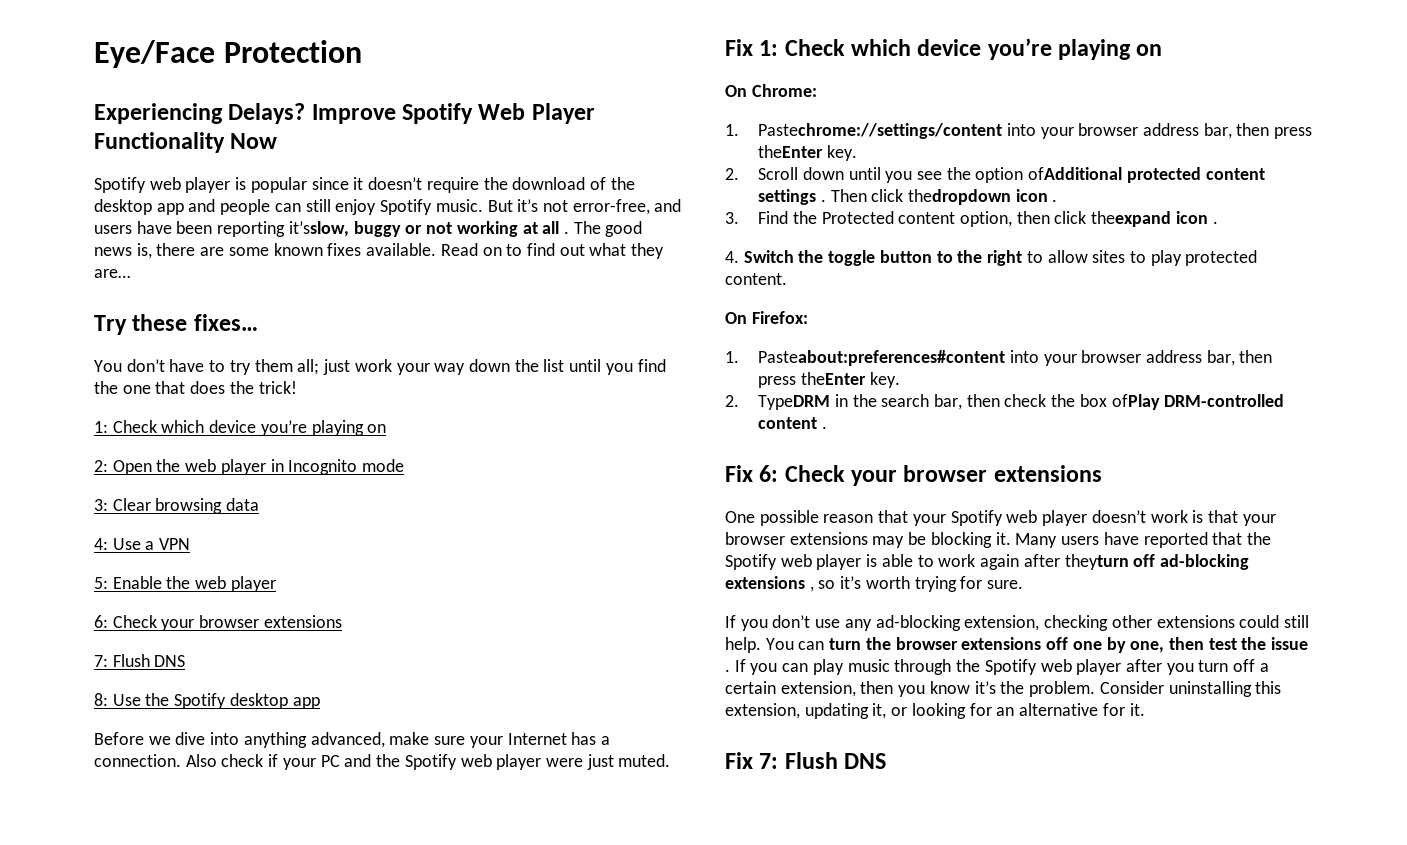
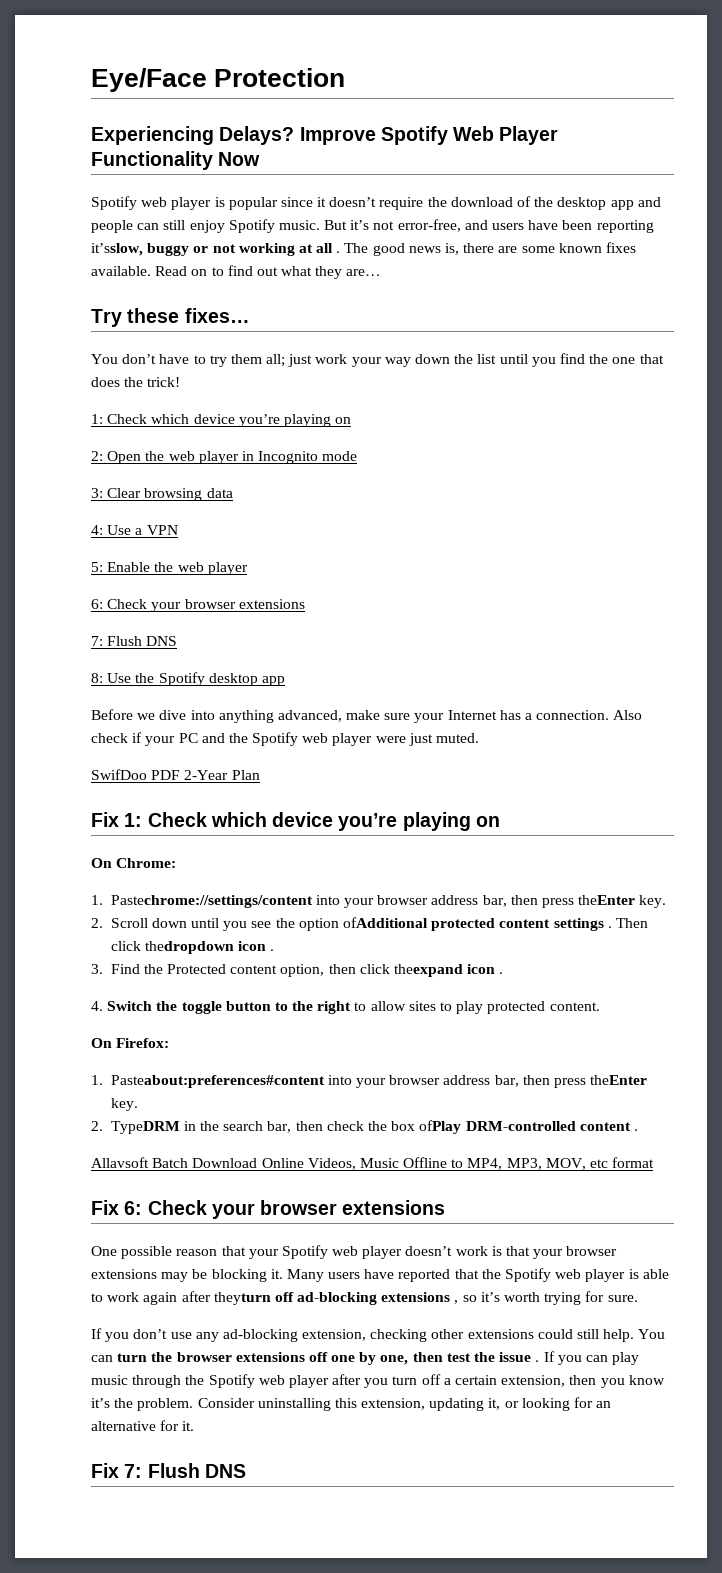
+ SwifDoo PDF 2-Year Plan
+ Allavsoft Batch Download Online Videos, Music Offline to MP4, MP3, MOV, etc format

